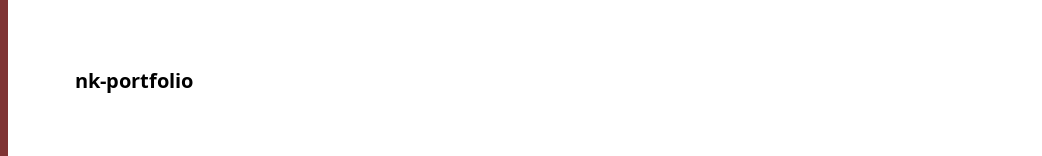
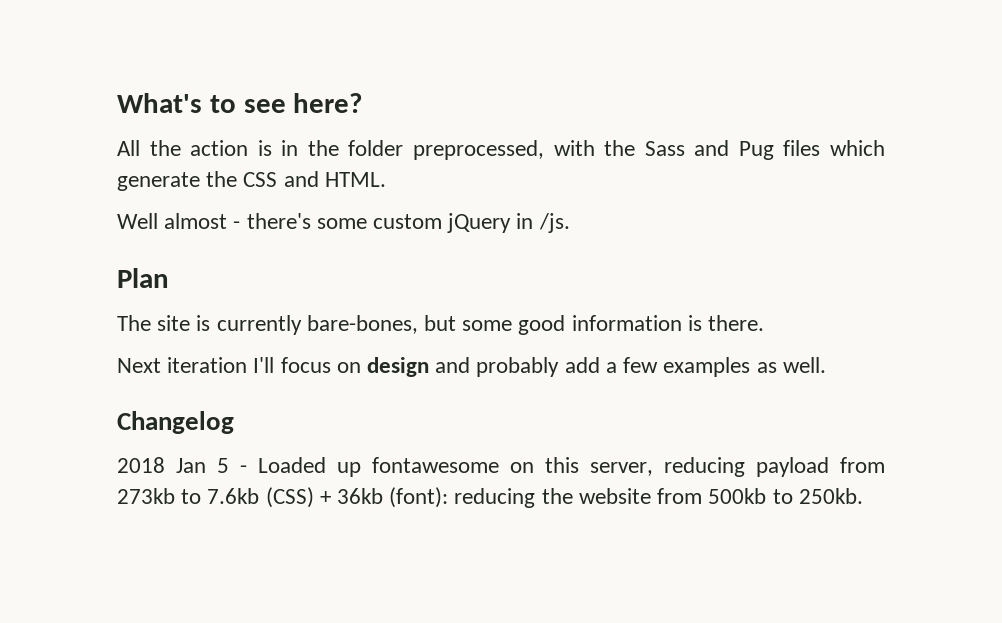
- nk-portfolio
+ What's to see here?
+ All the action is in the folder preprocessed, with the Sass and Pug files which generate the CSS and HTML.
+ Well almost - there's some custom jQuery in /js.
+ Plan
+ The site is currently bare-bones, but some good information is there.
+ Next iteration I'll focus on design and probably add a few examples as well.
+ Changelog
+ 2018 Jan 5 - Loaded up fontawesome on this server, reducing payload from 273kb to 7.6kb (CSS) + 36kb (font): reducing the website from 500kb to 250kb.

